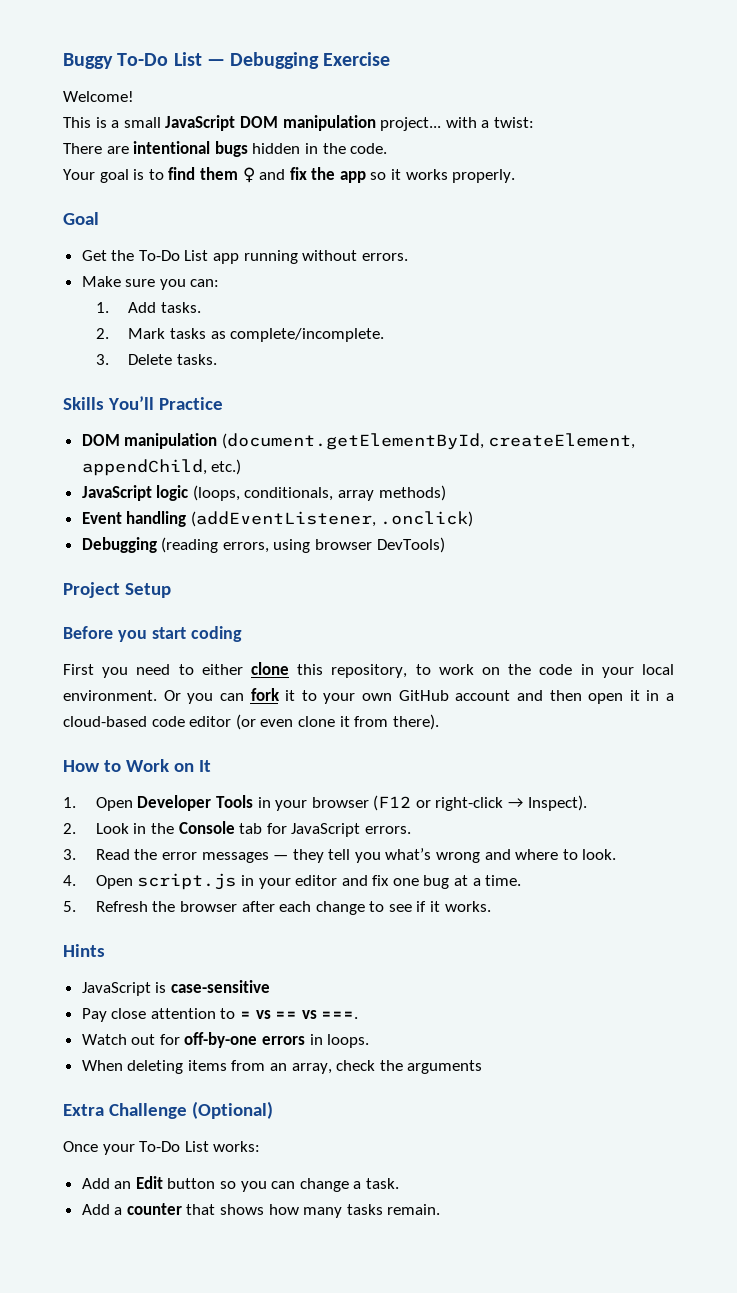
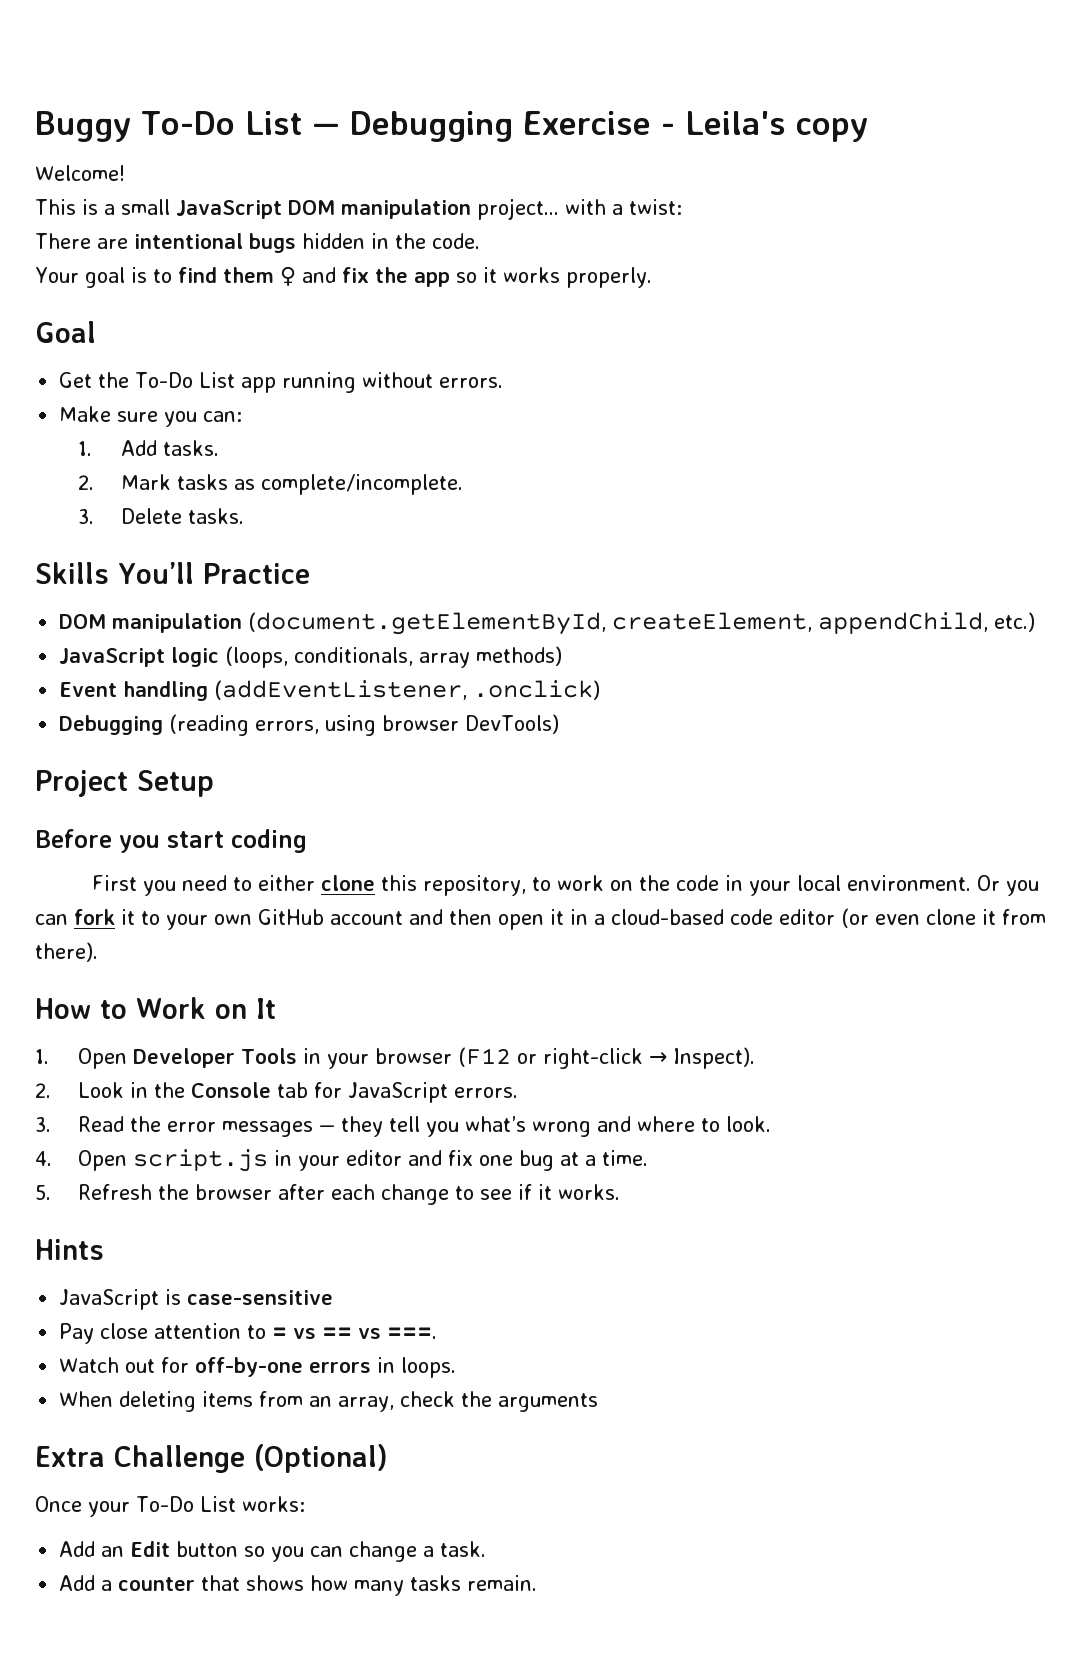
- Buggy To-Do List — Debugging Exercise
+ Buggy To-Do List — Debugging Exercise - Leila's copy

